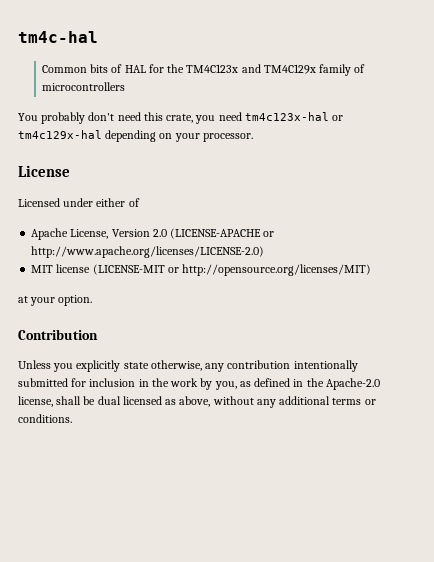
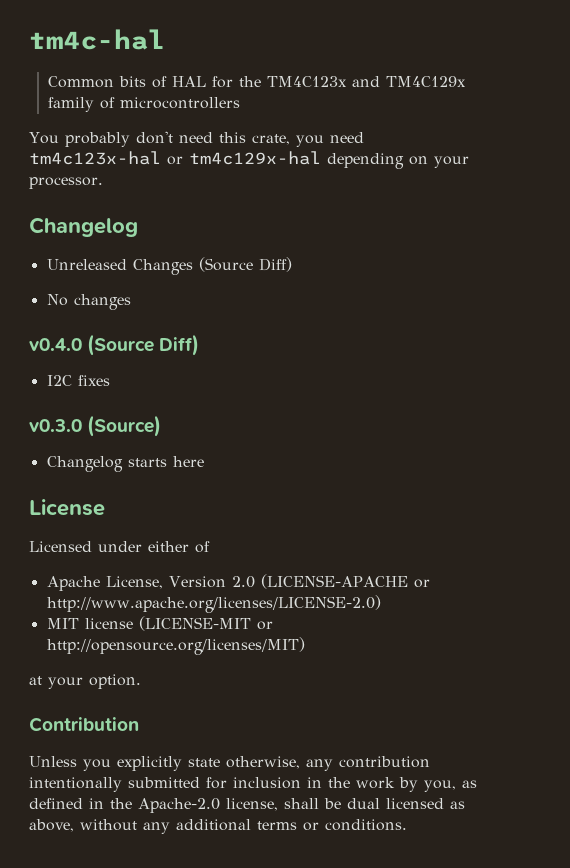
  You probably don't need this crate, you need tm4c123x-hal or tm4c129x-hal depending on your processor.
+ Changelog
+ Unreleased Changes (Source Diff)
+ No changes
+ v0.4.0 (Source Diff)
+ I2C fixes
+ v0.3.0 (Source)
+ Changelog starts here

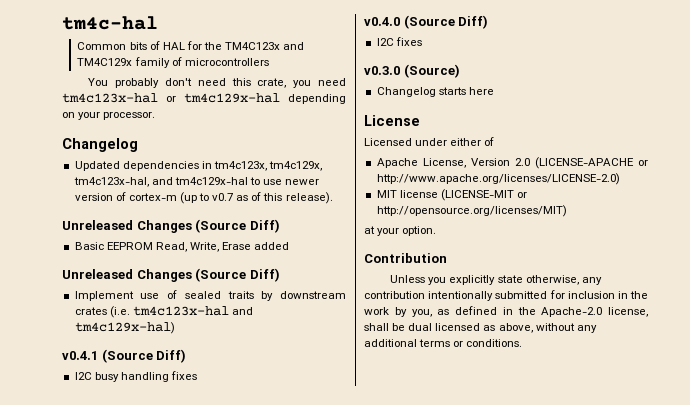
+ Updated dependencies in tm4c123x, tm4c129x, tm4c123x-hal, and tm4c129x-hal to use newer version of cortex-m (up to v0.7 as of this release).
  Unreleased Changes (Source Diff)
- No changes
+ Basic EEPROM Read, Write, Erase added
+ Unreleased Changes (Source Diff)
+ Implement use of sealed traits by downstream crates (i.e. tm4c123x-hal and tm4c129x-hal)
+ v0.4.1 (Source Diff)
+ I2C busy handling fixes

